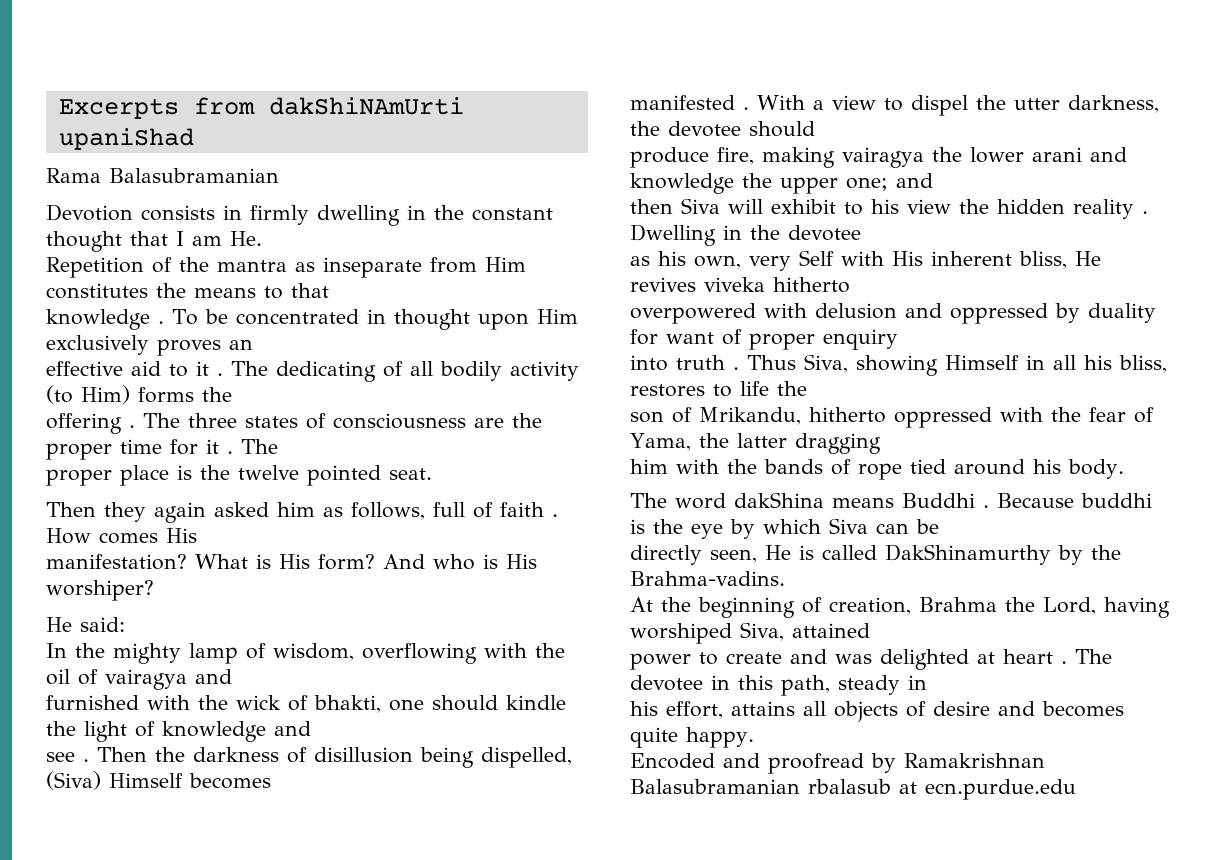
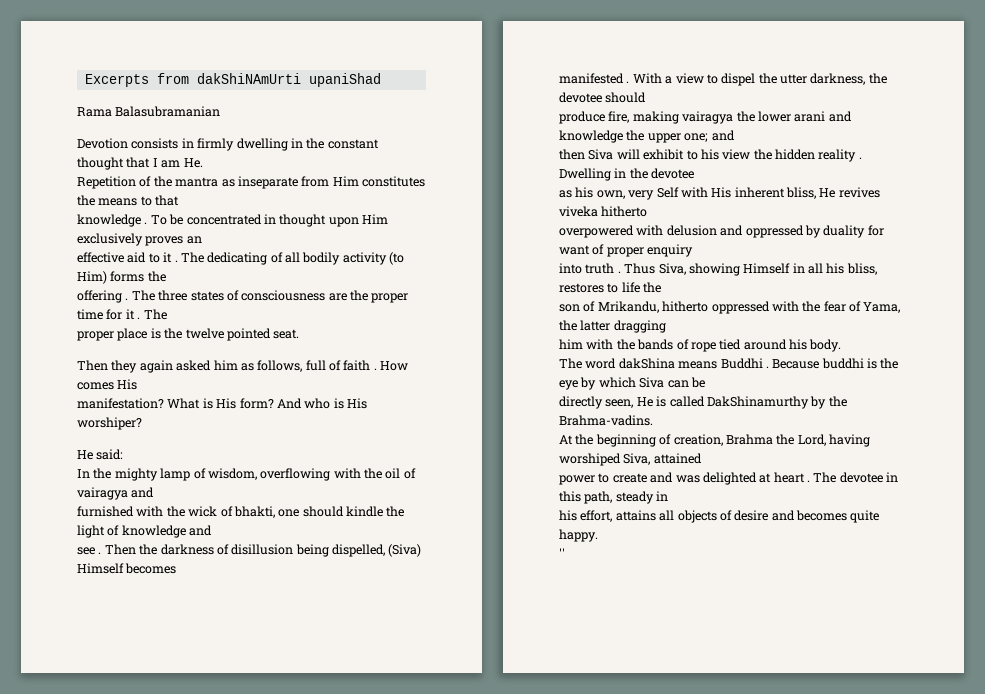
- Encoded and proofread by Ramakrishnan Balasubramanian rbalasub at ecn.purdue.edu
+ ''

